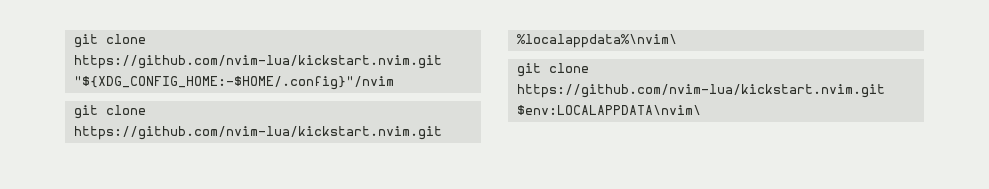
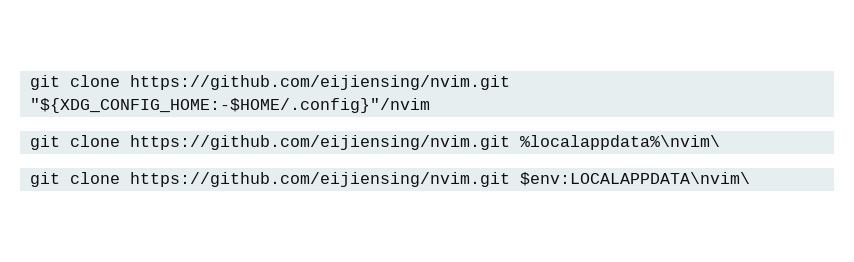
- git clone https://github.com/nvim-lua/kickstart.nvim.git "${XDG_CONFIG_HOME:-$HOME/.config}"/nvim
+ git clone https://github.com/eijiensing/nvim.git "${XDG_CONFIG_HOME:-$HOME/.config}"/nvim
- git clone https://github.com/nvim-lua/kickstart.nvim.git %localappdata%\nvim\
+ git clone https://github.com/eijiensing/nvim.git %localappdata%\nvim\
- git clone https://github.com/nvim-lua/kickstart.nvim.git $env:LOCALAPPDATA\nvim\
+ git clone https://github.com/eijiensing/nvim.git $env:LOCALAPPDATA\nvim\

